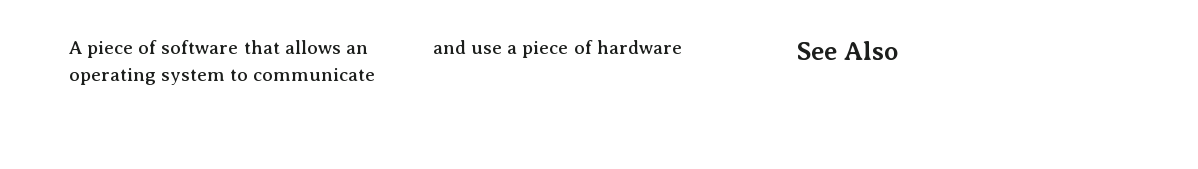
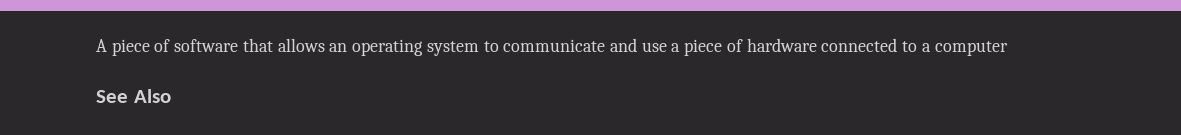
- A piece of software that allows an operating system to communicate and use a piece of hardware
+ A piece of software that allows an operating system to communicate and use a piece of hardware connected to a computer

